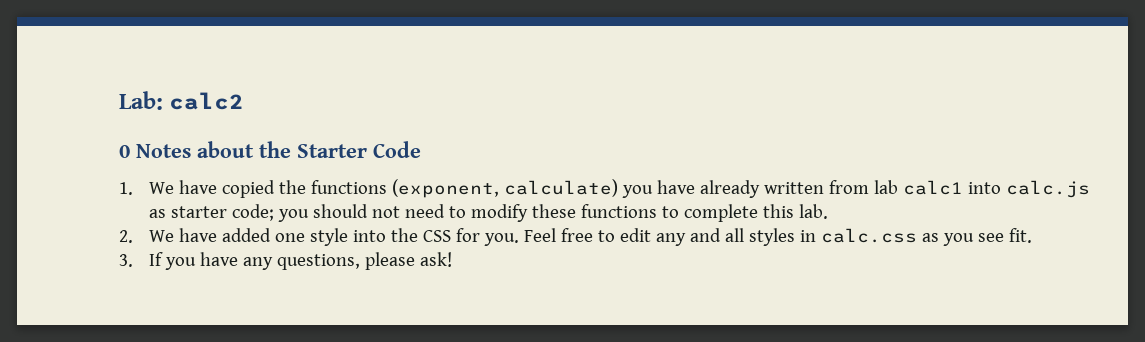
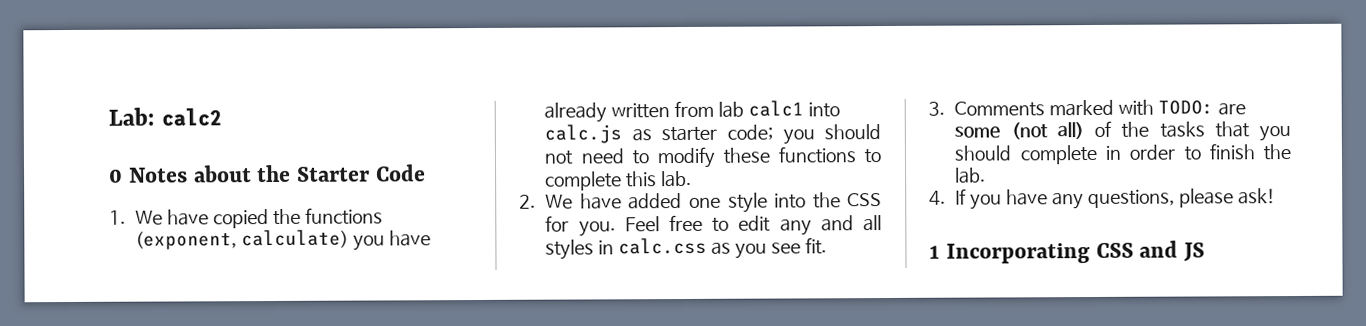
- 3. If you have any questions, please ask!
+ 3. Comments marked with TODO: are some (not all) of the tasks that you should complete in order to finish the lab.
+ 4. If you have any questions, please ask!
+ 1 Incorporating CSS and JS

